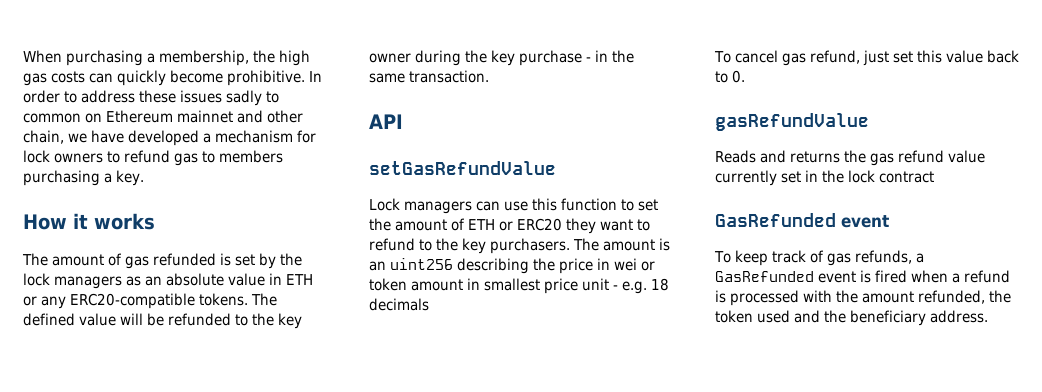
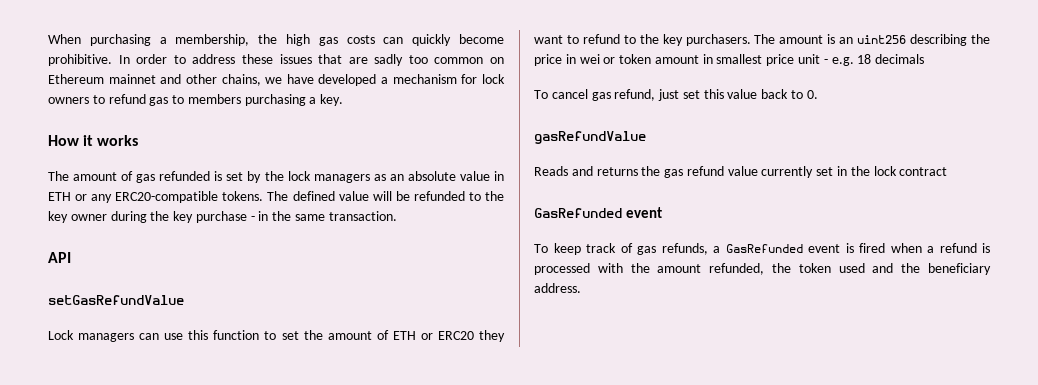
- In order to address these issues sadly to common on Ethereum mainnet and other chain, we have developed a mechanism for lock owners to refund gas to members purchasing a key.
+ In order to address these issues that are sadly too common on Ethereum mainnet and other chains, we have developed a mechanism for lock owners to refund gas to members purchasing a key.

